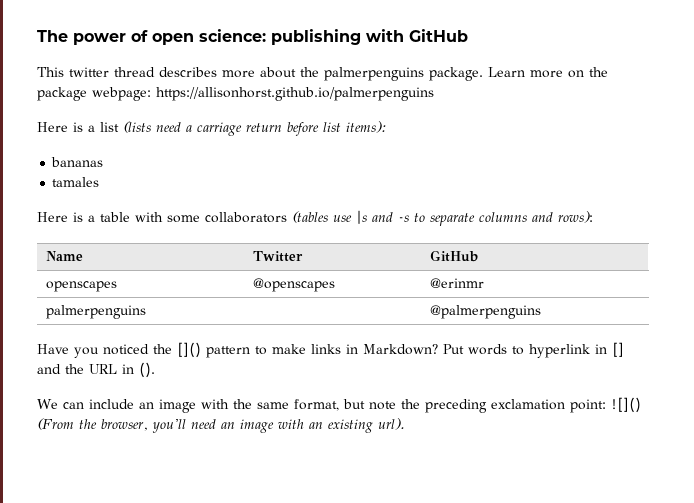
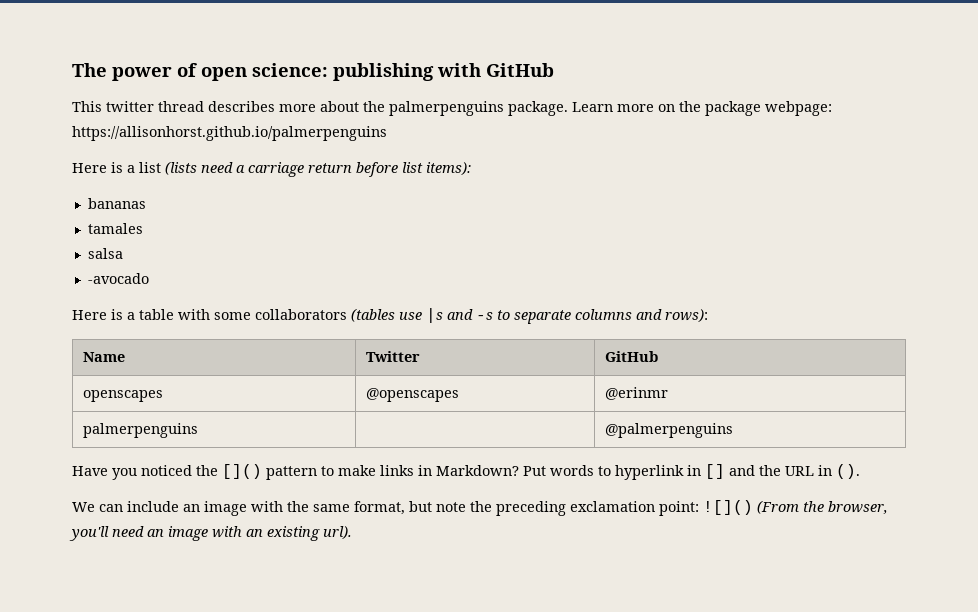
+ salsa
+ -avocado

